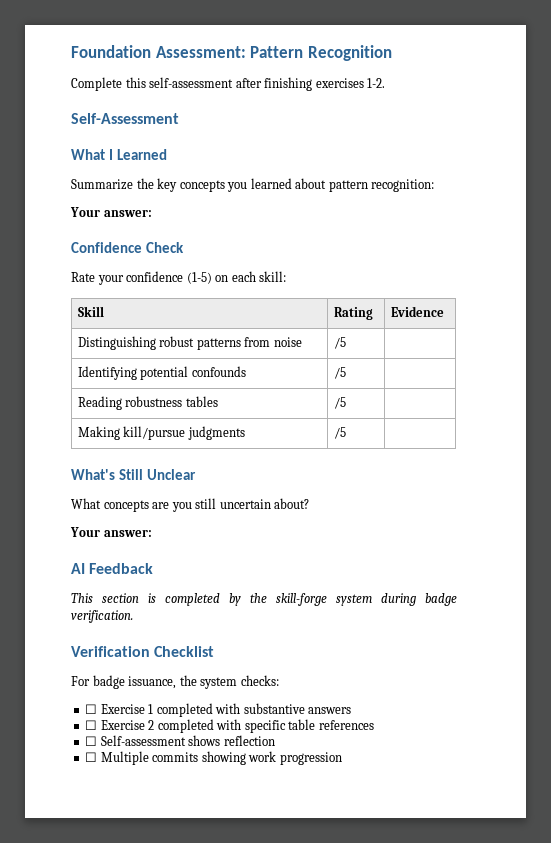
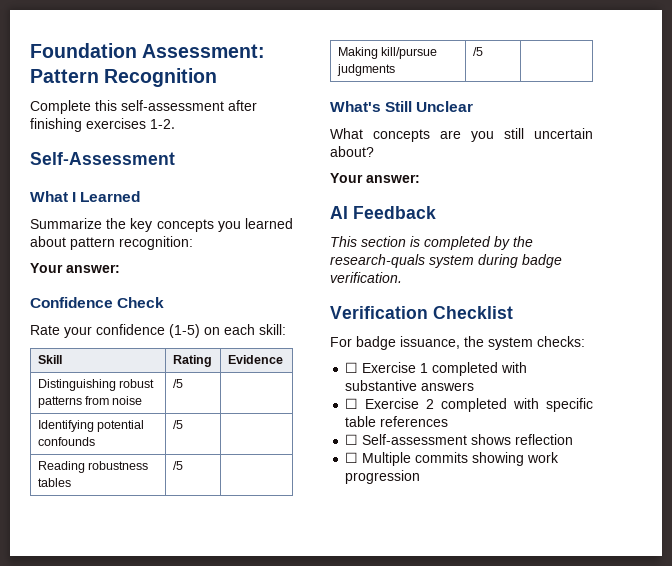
- This section is completed by the skill-forge system during badge verification.
+ This section is completed by the research-quals system during badge verification.

